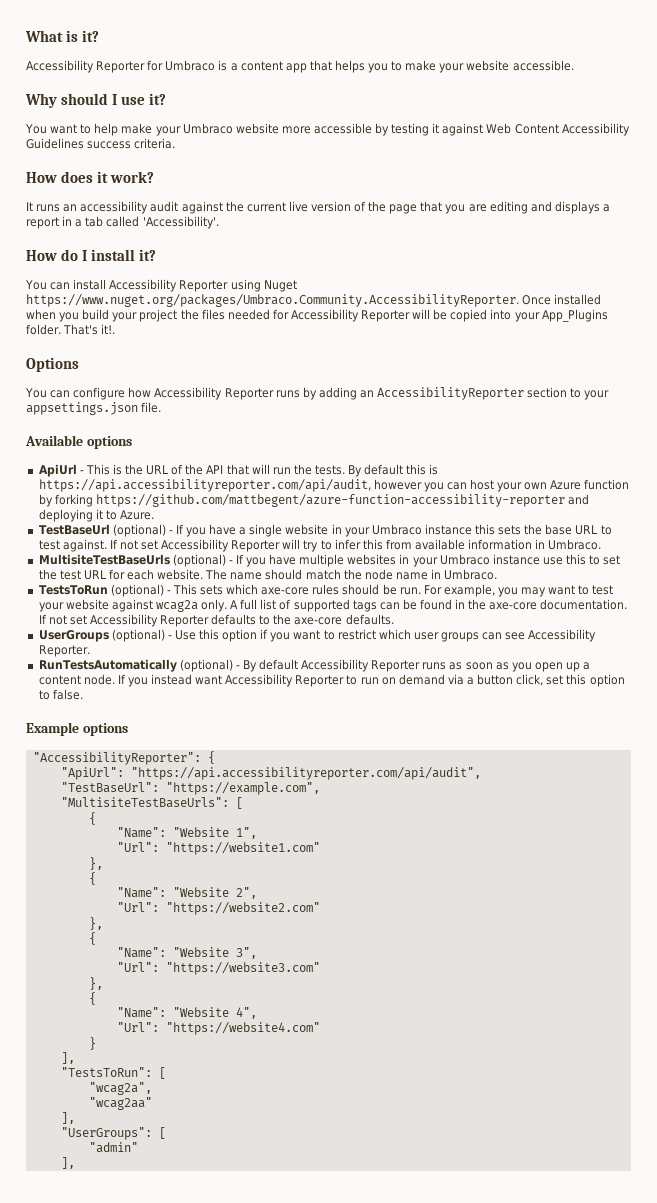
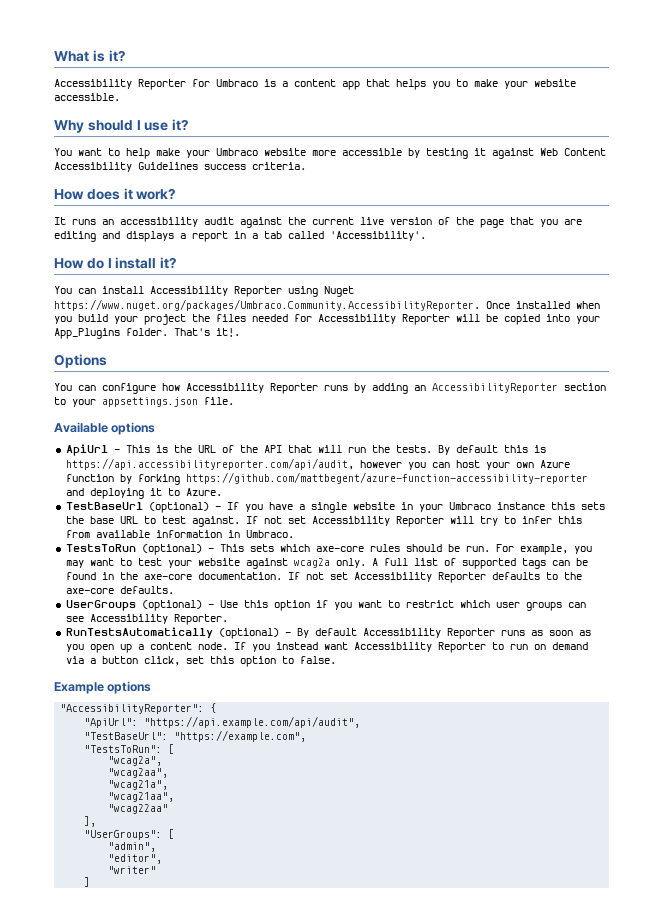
- MultisiteTestBaseUrls (optional) - If you have multiple websites in your Umbraco instance use this to set the test URL for each website. The name should match the node name in Umbraco.
- "ApiUrl": "https://api.accessibilityreporter.com/api/audit",
+ "ApiUrl": "https://api.example.com/api/audit",
- "MultisiteTestBaseUrls": [
- {
- "Name": "Website 1",
- "Url": "https://website1.com"
- },
- {
- "Name": "Website 2",
- "Url": "https://website2.com"
- },
- {
- "Name": "Website 3",
- "Url": "https://website3.com"
- },
- {
- "Name": "Website 4",
- "Url": "https://website4.com"
- }
- ],
- "wcag2aa"
+ "wcag2aa",
+ "wcag21a",
+ "wcag21aa",
+ "wcag22aa"
- "admin"
- ],
+ "admin",
+ "editor",
+ "writer"
+ ]

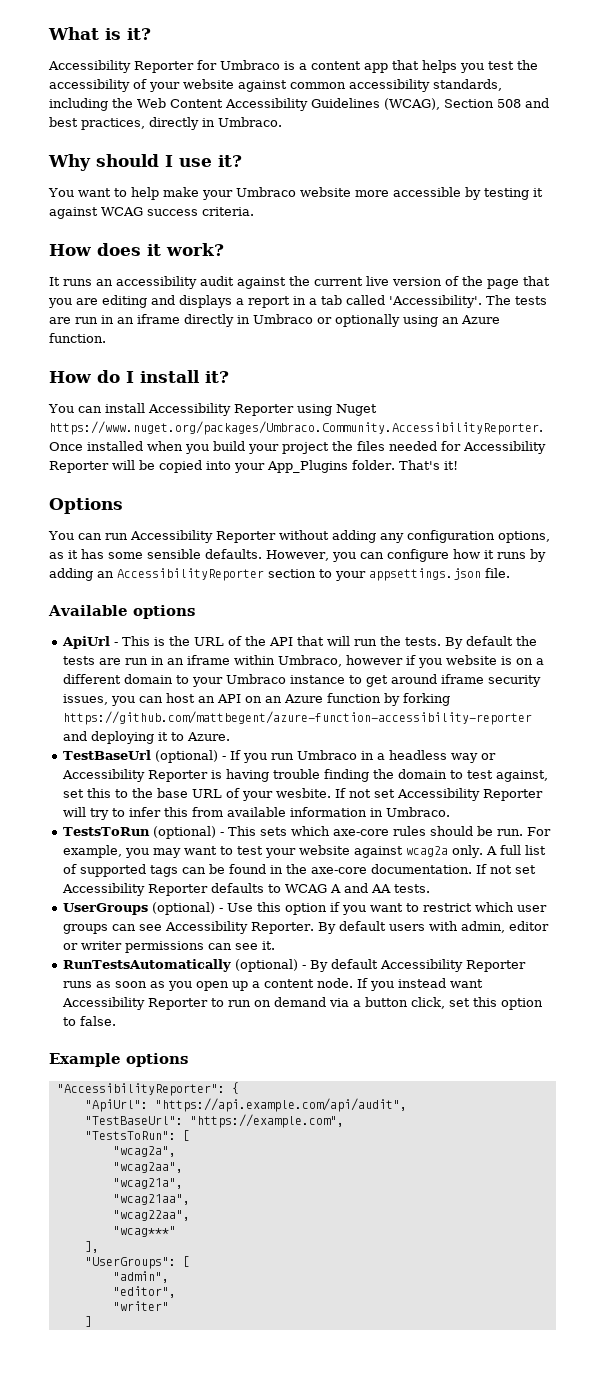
- Accessibility Reporter for Umbraco is a content app that helps you to make your website accessible.
+ Accessibility Reporter for Umbraco is a content app that helps you test the accessibility of your website against common accessibility standards, including the Web Content Accessibility Guidelines (WCAG), Section 508 and best practices, directly in Umbraco.
- You want to help make your Umbraco website more accessible by testing it against Web Content Accessibility Guidelines success criteria.
+ You want to help make your Umbraco website more accessible by testing it against WCAG success criteria.
+ The tests are run in an iframe directly in Umbraco or optionally using an Azure function.
- That's it!.
+ That's it!
- You can configure how Accessibility Reporter runs by adding an AccessibilityReporter section to your appsettings.json file.
+ You can run Accessibility Reporter without adding any configuration options, as it has some sensible defaults. However, you can configure how it runs by adding an AccessibilityReporter section to your appsettings.json file.
- By default this is https://api.accessibilityreporter.com/api/audit, however you can host your own Azure function by forking https://github.com/mattbegent/azure-function-accessibility-reporter and deploying it to Azure.
+ By default the tests are run in an iframe within Umbraco, however if you website is on a different domain to your Umbraco instance to get around iframe security issues, you can host an API on an Azure function by forking https://github.com/mattbegent/azure-function-accessibility-reporter and deploying it to Azure.
- TestBaseUrl (optional) - If you have a single website in your Umbraco instance this sets the base URL to test against.
+ TestBaseUrl (optional) - If you run Umbraco in a headless way or Accessibility Reporter is having trouble finding the domain to test against, set this to the base URL of your wesbite.
- If not set Accessibility Reporter defaults to the axe-core defaults.
+ If not set Accessibility Reporter defaults to WCAG A and AA tests.
+ By default users with admin, editor or writer permissions can see it.
- "wcag22aa"
+ "wcag22aa",
+ "wcag***"

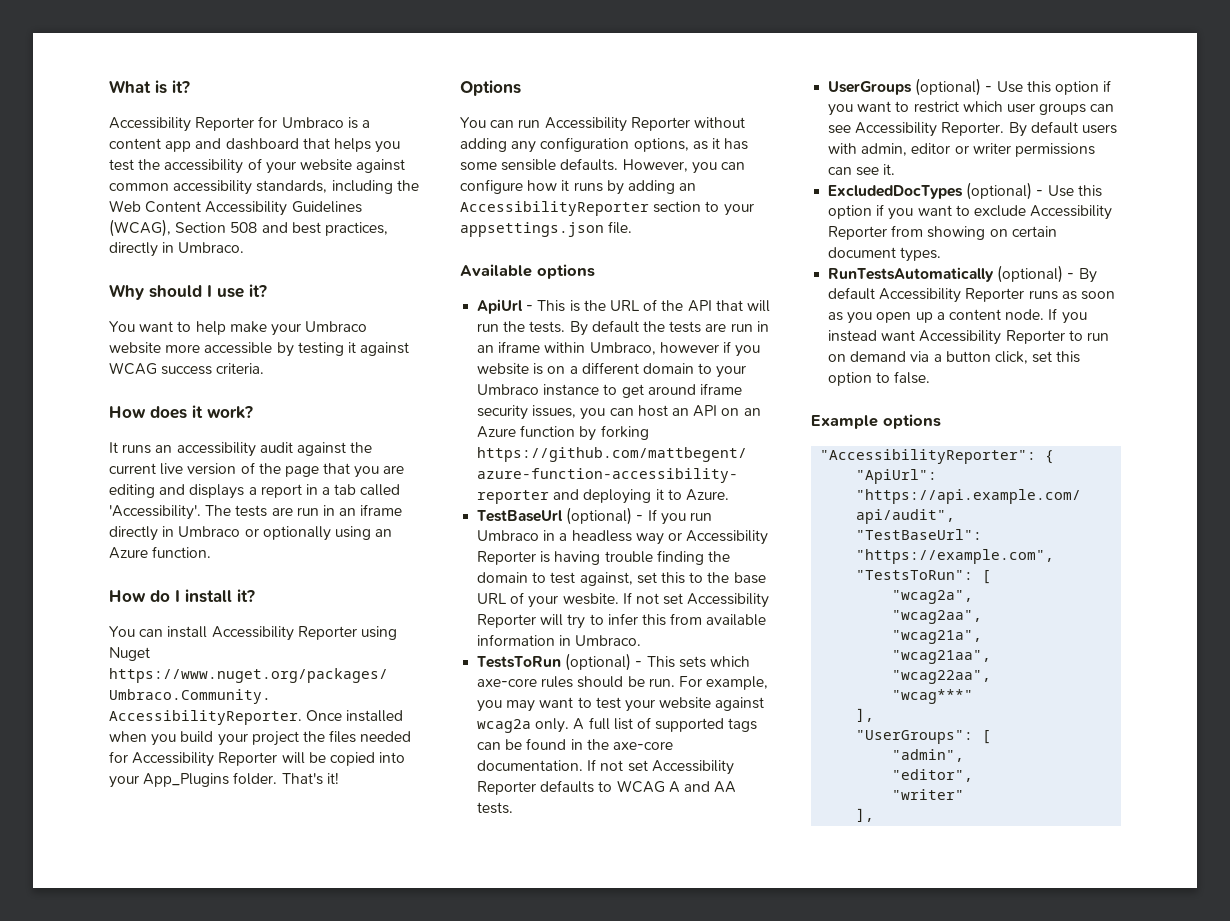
- Accessibility Reporter for Umbraco is a content app that helps you test the accessibility of your website against common accessibility standards, including the Web Content Accessibility Guidelines (WCAG), Section 508 and best practices, directly in Umbraco.
+ Accessibility Reporter for Umbraco is a content app and dashboard that helps you test the accessibility of your website against common accessibility standards, including the Web Content Accessibility Guidelines (WCAG), Section 508 and best practices, directly in Umbraco.
+ ExcludedDocTypes (optional) - Use this option if you want to exclude Accessibility Reporter from showing on certain document types.
  "writer"
- ]
+ ],

